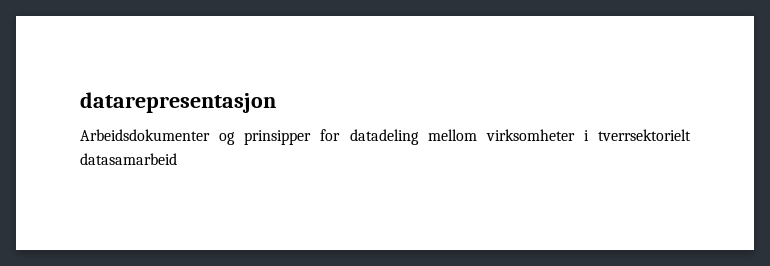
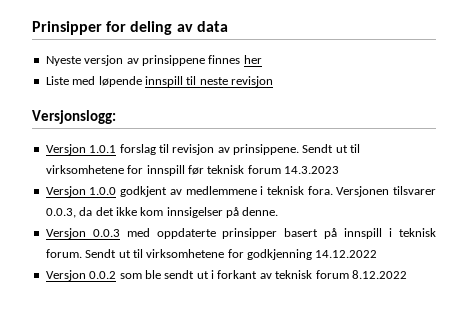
- datarepresentasjon
- Arbeidsdokumenter og prinsipper for datadeling mellom virksomheter i tverrsektorielt datasamarbeid
+ Prinsipper for deling av data
+ Nyeste versjon av prinsippene finnes her
+ Liste med løpende innspill til neste revisjon
+ Versjonslogg:
+ Versjon 1.0.1 forslag til revisjon av prinsippene. Sendt ut til virksomhetene for innspill før teknisk forum 14.3.2023
+ Versjon 1.0.0 godkjent av medlemmene i teknisk fora. Versjonen tilsvarer 0.0.3, da det ikke kom innsigelser på denne.
+ Versjon 0.0.3 med oppdaterte prinsipper basert på innspill i teknisk forum. Sendt ut til virksomhetene for godkjenning 14.12.2022
+ Versjon 0.0.2 som ble sendt ut i forkant av teknisk forum 8.12.2022

